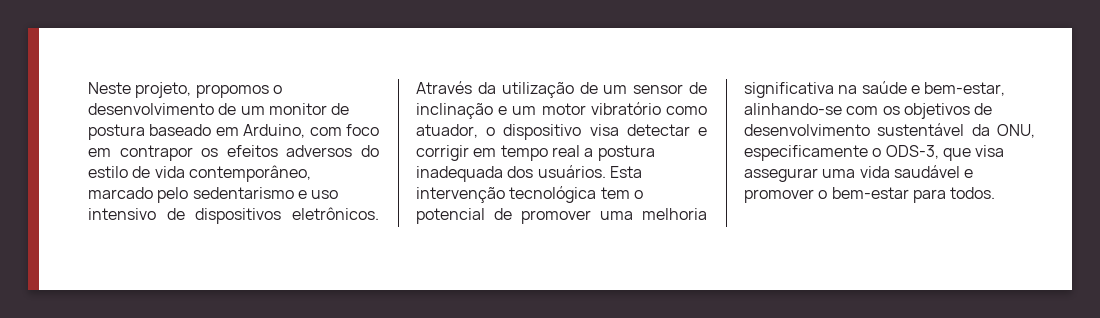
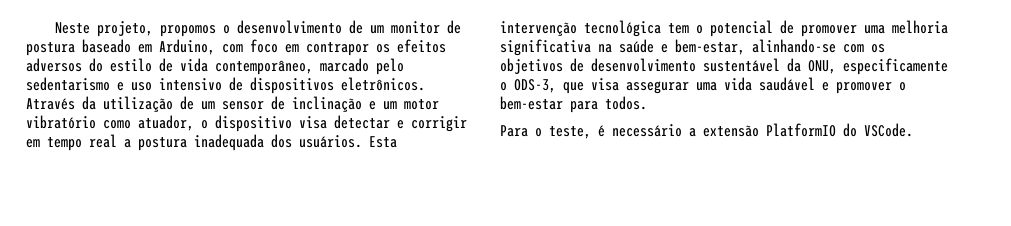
+ Para o teste, é necessário a extensão PlatformIO do VSCode.

